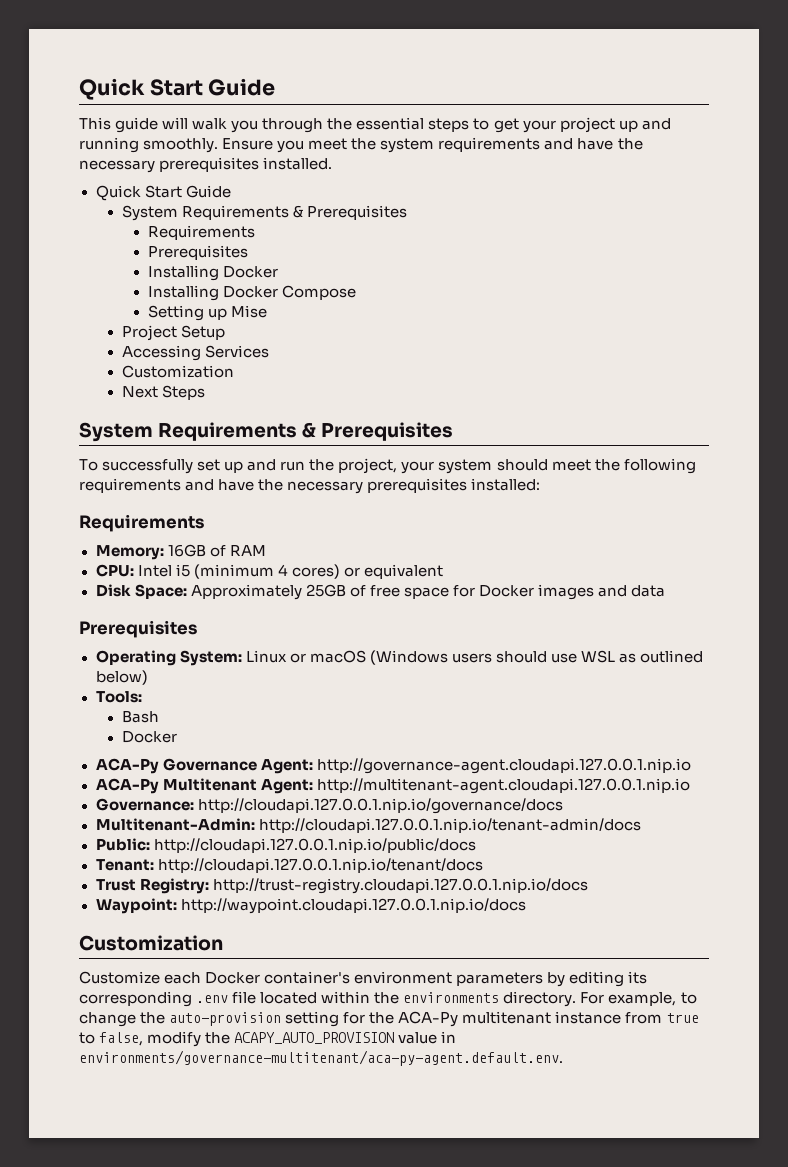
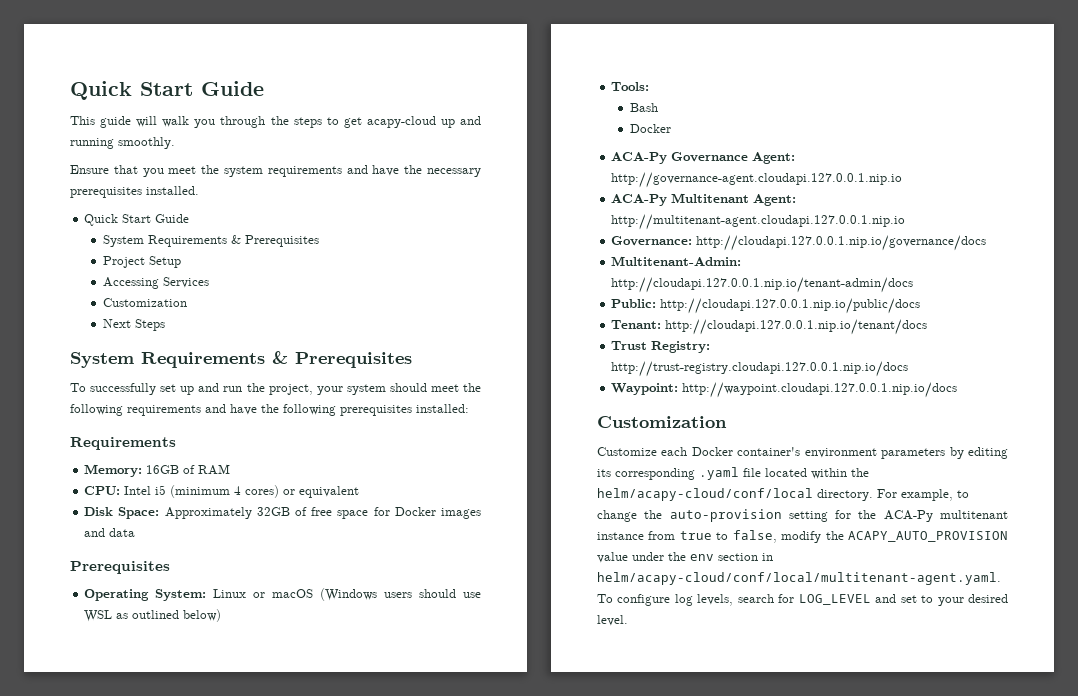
- This guide will walk you through the essential steps to get your project up and running smoothly. Ensure you meet the system requirements and have the necessary prerequisites installed.
+ This guide will walk you through the steps to get acapy-cloud up and running smoothly.
+ Ensure that you meet the system requirements and have the necessary prerequisites installed.
  Quick Start Guide
  System Requirements & Prerequisites
- Requirements
- Prerequisites
- Installing Docker
- Installing Docker Compose
- Setting up Mise
- To successfully set up and run the project, your system should meet the following requirements and have the necessary prerequisites installed:
+ To successfully set up and run the project, your system should meet the following requirements and have the following prerequisites installed:
- Disk Space: Approximately 25GB of free space for Docker images and data
+ Disk Space: Approximately 32GB of free space for Docker images and data
- Customize each Docker container's environment parameters by editing its corresponding .env file located within the environments directory.
+ Customize each Docker container's environment parameters by editing its corresponding .yaml file located within the helm/acapy-cloud/conf/local directory.
- For example, to change the auto-provision setting for the ACA-Py multitenant instance from true to false, modify the ACAPY_AUTO_PROVISION value in environments/governance-multitenant/aca-py-agent.default.env.
+ For example, to change the auto-provision setting for the ACA-Py multitenant instance from true to false, modify the ACAPY_AUTO_PROVISION value under the env section in helm/acapy-cloud/conf/local/multitenant-agent.yaml. To configure log levels, search for LOG_LEVEL and set to your desired level.

